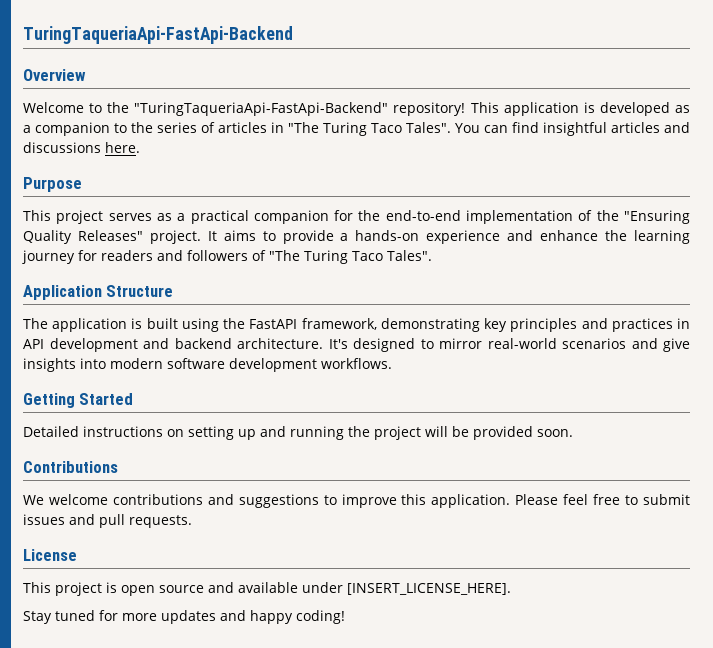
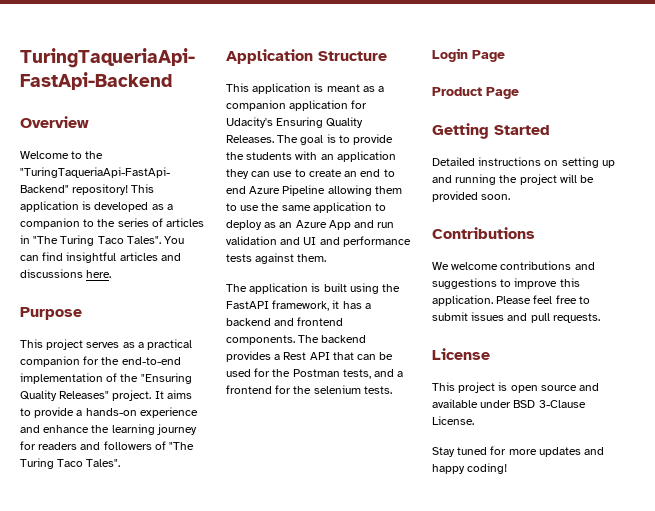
+ This application is meant as a companion application for Udacity's Ensuring Quality Releases. The goal is to provide the students with an application they can use to create an end to end Azure Pipeline allowing them to use the same application to deploy as an Azure App and run validation and UI and performance tests against them.
- The application is built using the FastAPI framework, demonstrating key principles and practices in API development and backend architecture. It's designed to mirror real-world scenarios and give insights into modern software development workflows.
+ The application is built using the FastAPI framework, it has a backend and frontend components. The backend provides a Rest API that can be used for the Postman tests, and a frontend for the selenium tests.
+ Login Page
+ Product Page
- This project is open source and available under [INSERT_LICENSE_HERE].
+ This project is open source and available under BSD 3-Clause License.

